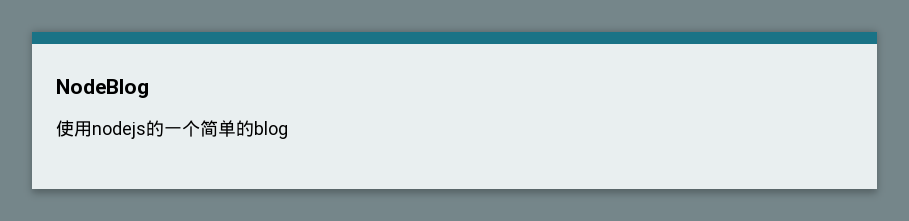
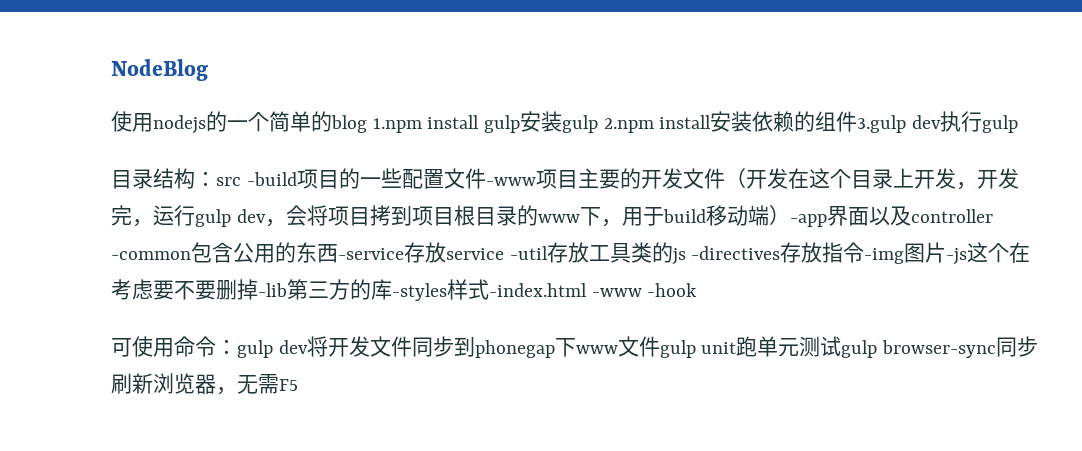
- 使用nodejs的一个简单的blog
+ 使用nodejs的一个简单的blog 1.npm install gulp安装gulp 2.npm install安装依赖的组件3.gulp dev执行gulp
+ 目录结构：src -build项目的一些配置文件-www项目主要的开发文件（开发在这个目录上开发，开发完，运行gulp dev，会将项目拷到项目根目录的www下，用于build移动端）-app界面以及controller -common包含公用的东西-service存放service -util存放工具类的js -directives存放指令-img图片-js这个在考虑要不要删掉-lib第三方的库-styles样式-index.html -www -hook
+ 可使用命令：gulp dev将开发文件同步到phonegap下www文件gulp unit跑单元测试gulp browser-sync同步刷新浏览器，无需F5

